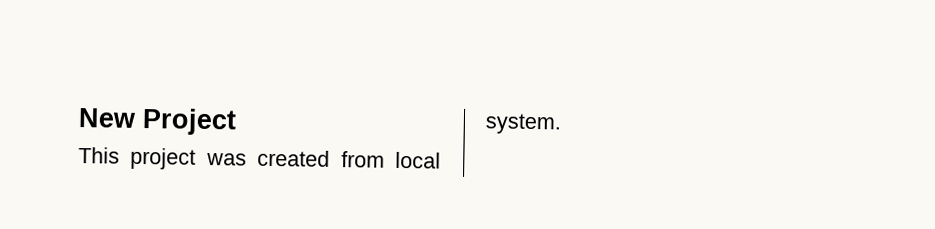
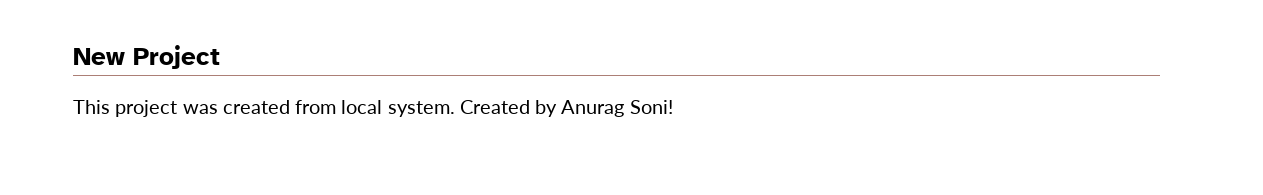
+ Created by Anurag Soni!

